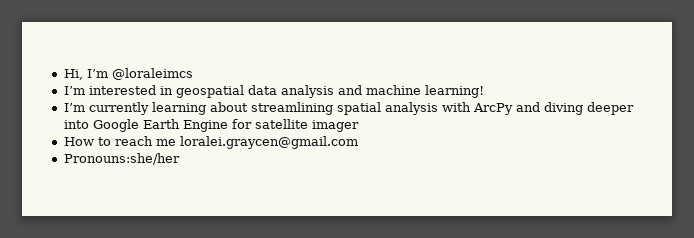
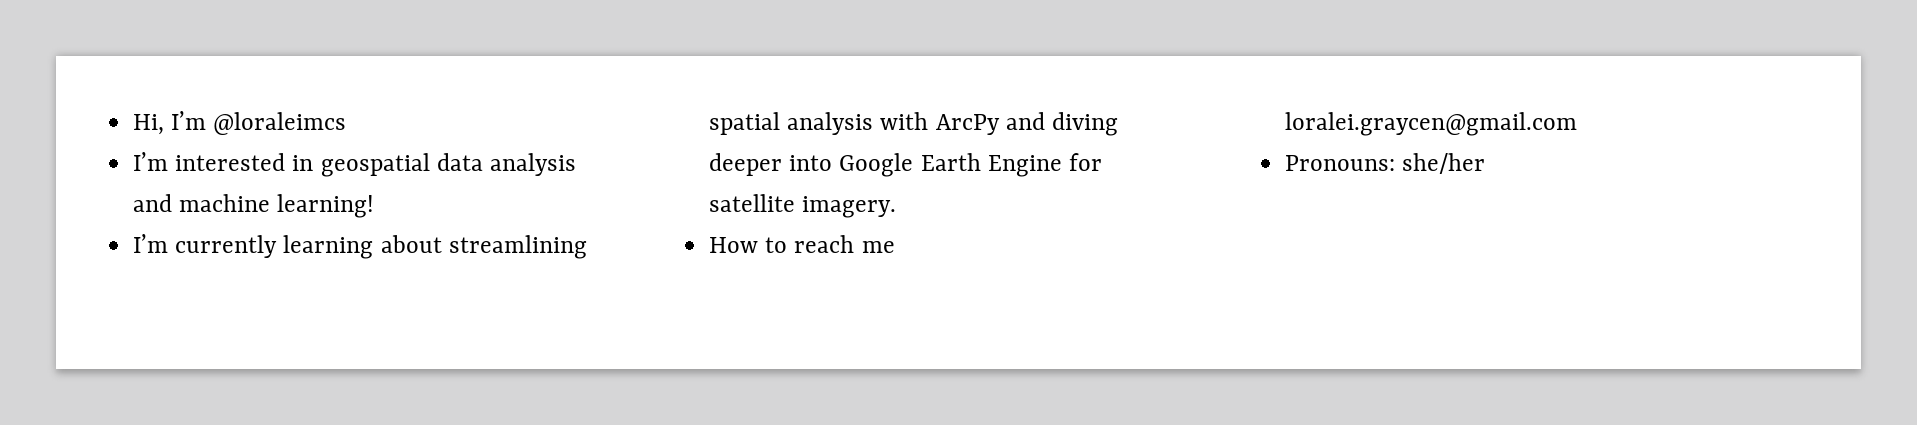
- I’m currently learning about streamlining spatial analysis with ArcPy and diving deeper into Google Earth Engine for satellite imager
+ I’m currently learning about streamlining spatial analysis with ArcPy and diving deeper into Google Earth Engine for satellite imagery.
- Pronouns:she/her
+ Pronouns: she/her

